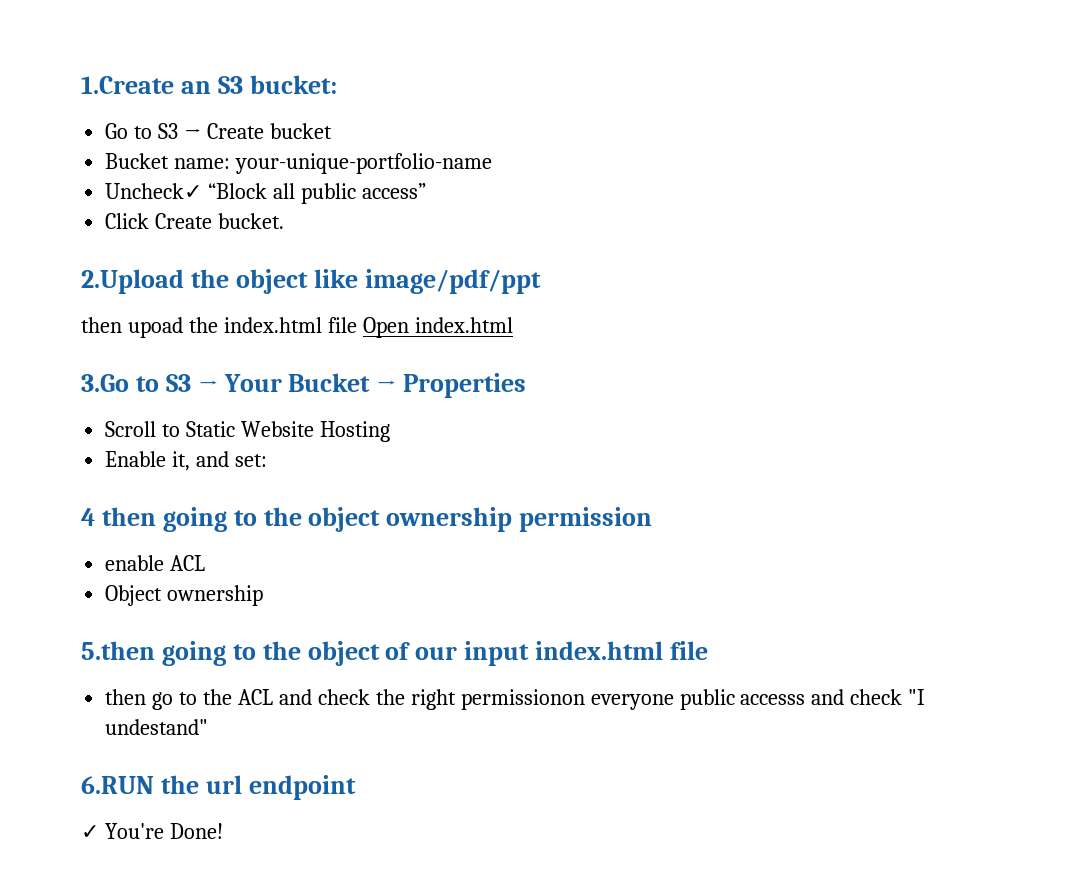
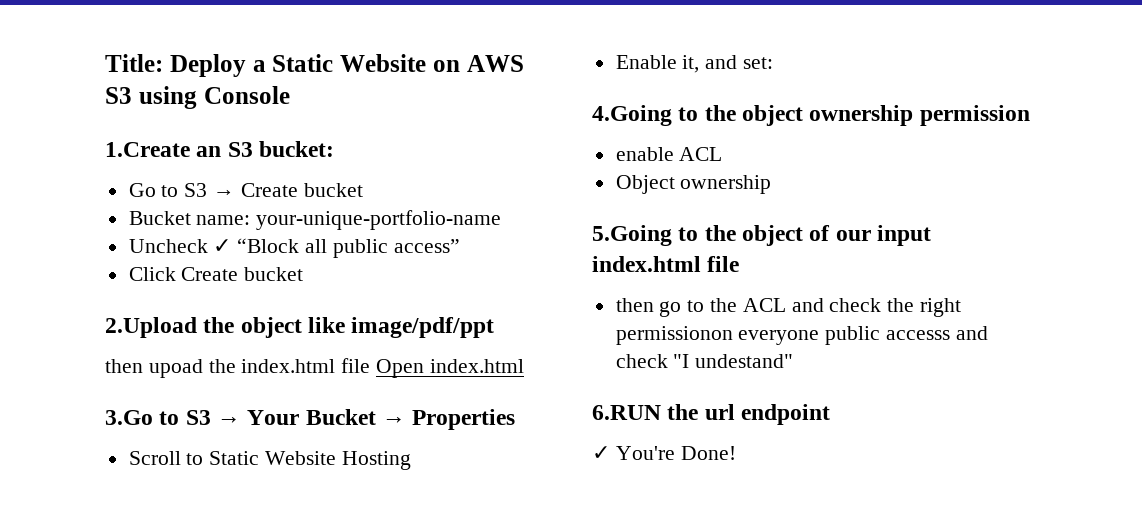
+ Title: Deploy a Static Website on AWS S3 using Console
- Uncheck✓ “Block all public access”
+ Uncheck ✓ “Block all public access”
- Click Create bucket.
+ Click Create bucket
- 4 then going to the object ownership permission
+ 4.Going to the object ownership permission
- 5.then going to the object of our input index.html file
+ 5.Going to the object of our input index.html file

